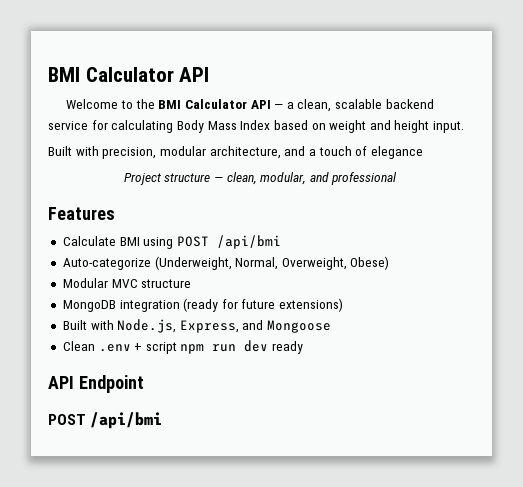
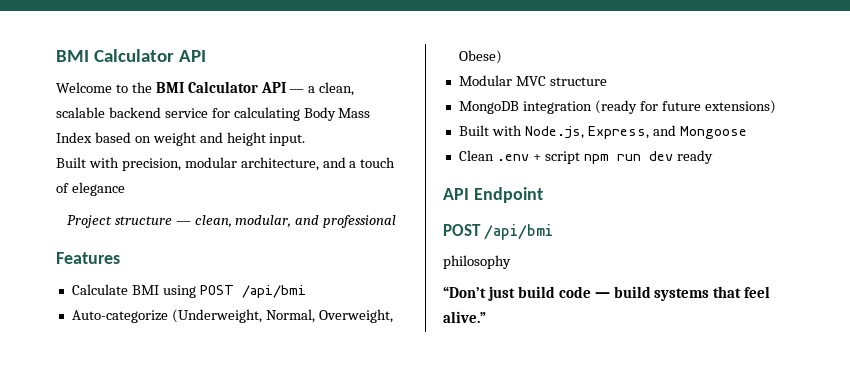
+ philosophy
+ “Don’t just build code — build systems that feel alive.”

